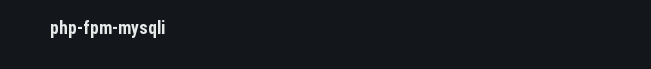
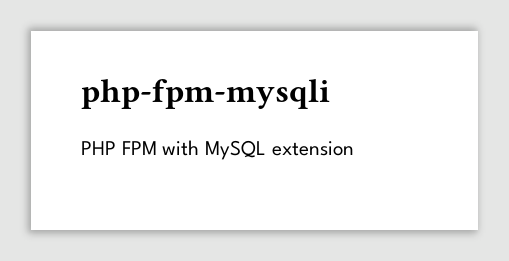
+ PHP FPM with MySQL extension

